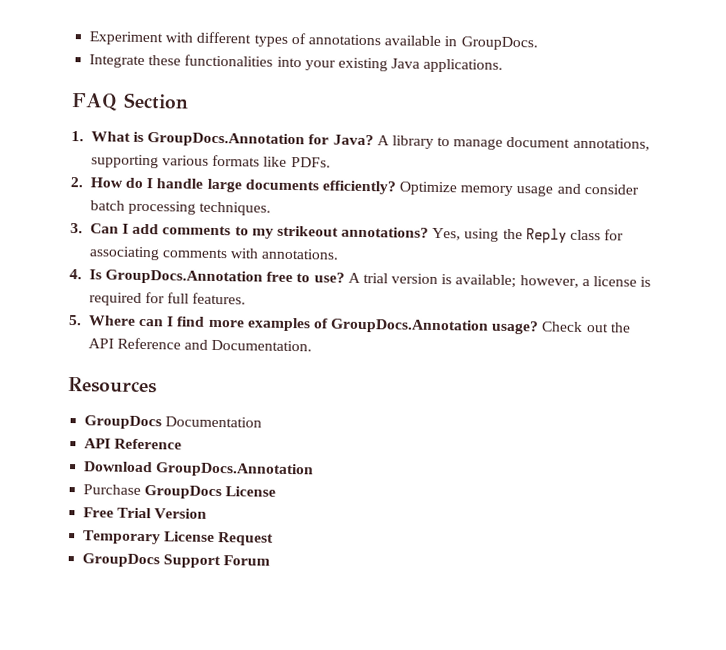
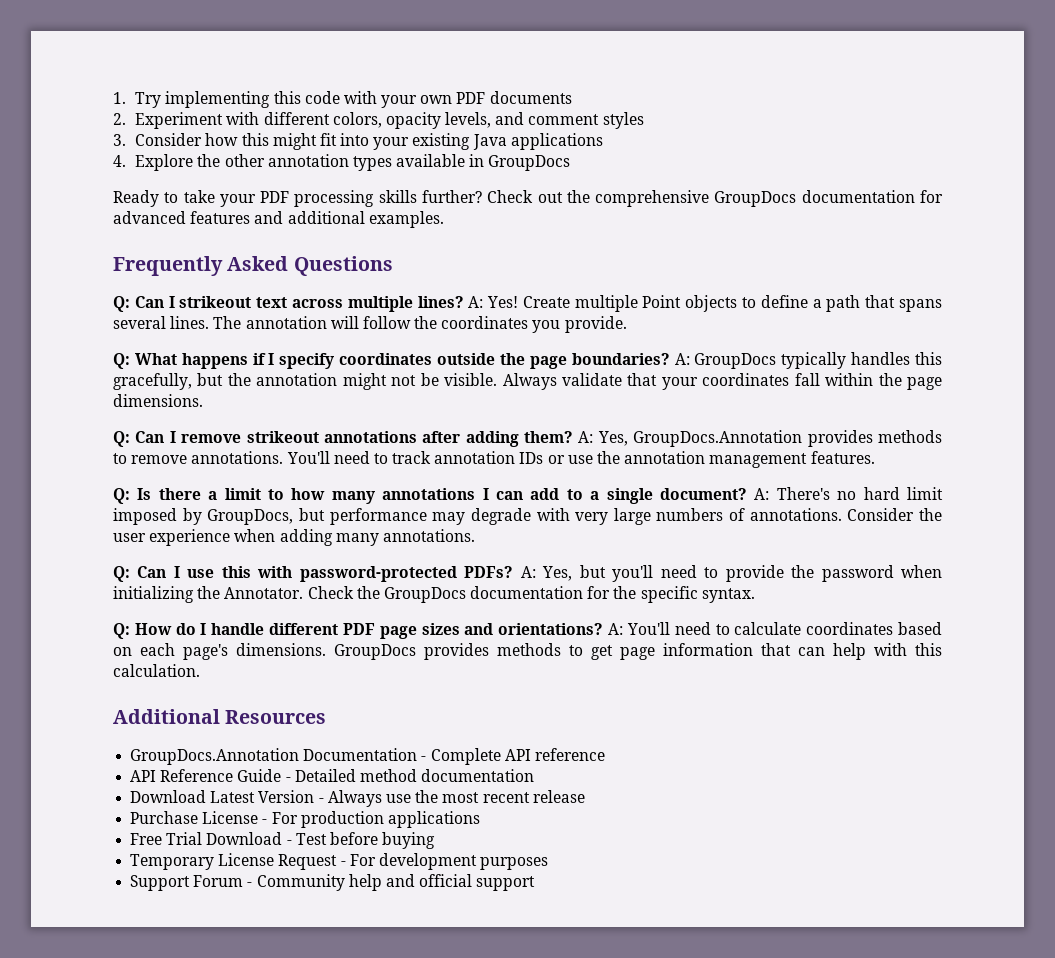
- Experiment with different types of annotations available in GroupDocs.
- Integrate these functionalities into your existing Java applications.
- FAQ Section
- 1. What is GroupDocs.Annotation for Java? A library to manage document annotations, supporting various formats like PDFs.
- 2. How do I handle large documents efficiently? Optimize memory usage and consider batch processing techniques.
- 3. Can I add comments to my strikeout annotations? Yes, using the Reply class for associating comments with annotations.
- 4. Is GroupDocs.Annotation free to use? A trial version is available; however, a license is required for full features.
- 5. Where can I find more examples of GroupDocs.Annotation usage? Check out the API Reference and Documentation.
- Resources
+ 1. Try implementing this code with your own PDF documents
+ 2. Experiment with different colors, opacity levels, and comment styles
+ 3. Consider how this might fit into your existing Java applications
+ 4. Explore the other annotation types available in GroupDocs
+ Ready to take your PDF processing skills further? Check out the comprehensive GroupDocs documentation for advanced features and additional examples.
+ Frequently Asked Questions
+ Q: Can I strikeout text across multiple lines? A: Yes! Create multiple Point objects to define a path that spans several lines. The annotation will follow the coordinates you provide.
+ Q: What happens if I specify coordinates outside the page boundaries? A: GroupDocs typically handles this gracefully, but the annotation might not be visible. Always validate that your coordinates fall within the page dimensions.
+ Q: Can I remove strikeout annotations after adding them? A: Yes, GroupDocs.Annotation provides methods to remove annotations. You'll need to track annotation IDs or use the annotation management features.
+ Q: Is there a limit to how many annotations I can add to a single document? A: There's no hard limit imposed by GroupDocs, but performance may degrade with very large numbers of annotations. Consider the user experience when adding many annotations.
+ Q: Can I use this with password-protected PDFs? A: Yes, but you'll need to provide the password when initializing the Annotator. Check the GroupDocs documentation for the specific syntax.
+ Q: How do I handle different PDF page sizes and orientations? A: You'll need to calculate coordinates based on each page's dimensions. GroupDocs provides methods to get page information that can help with this calculation.
+ Additional Resources
- GroupDocs Documentation
- API Reference
- Download GroupDocs.Annotation
+ GroupDocs.Annotation Documentation - Complete API reference
+ API Reference Guide - Detailed method documentation
+ Download Latest Version - Always use the most recent release
- Purchase GroupDocs License
- Free Trial Version
- Temporary License Request
- GroupDocs Support Forum
+ Purchase License - For production applications
+ Free Trial Download - Test before buying
+ Temporary License Request - For development purposes
+ Support Forum - Community help and official support

